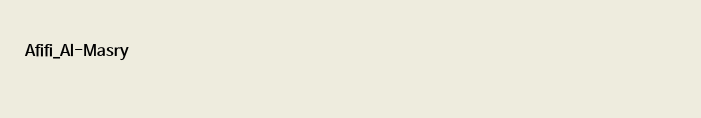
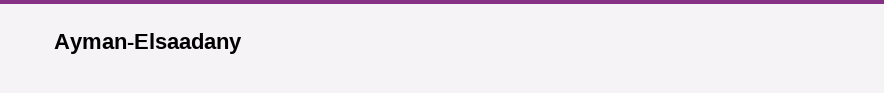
- Afifi_Al-Masry
+ Ayman-Elsaadany

